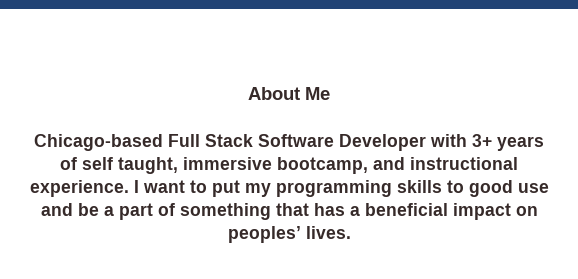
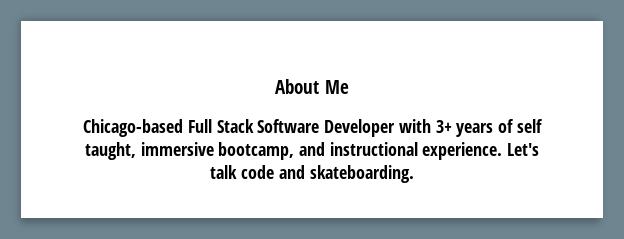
- I want to put my programming skills to good use and be a part of something that has a beneficial impact on peoples’ lives.
+ Let's talk code and skateboarding.

